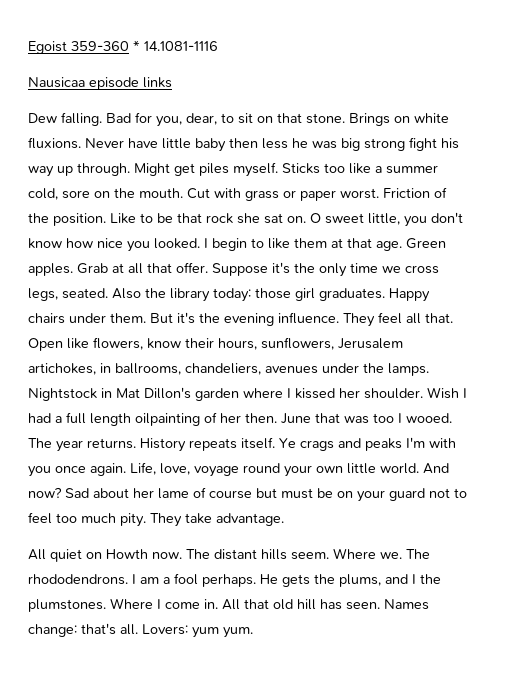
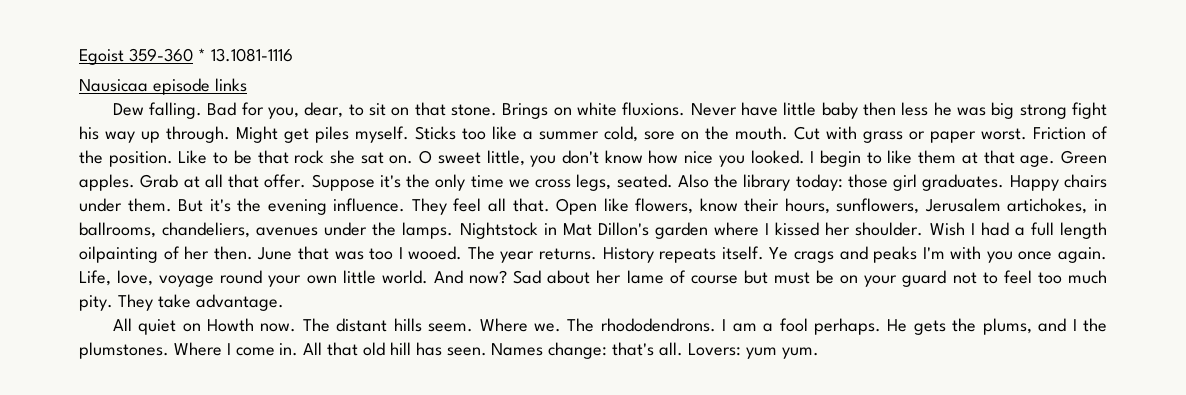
- Egoist 359-360 * 14.1081-1116
+ Egoist 359-360 * 13.1081-1116

